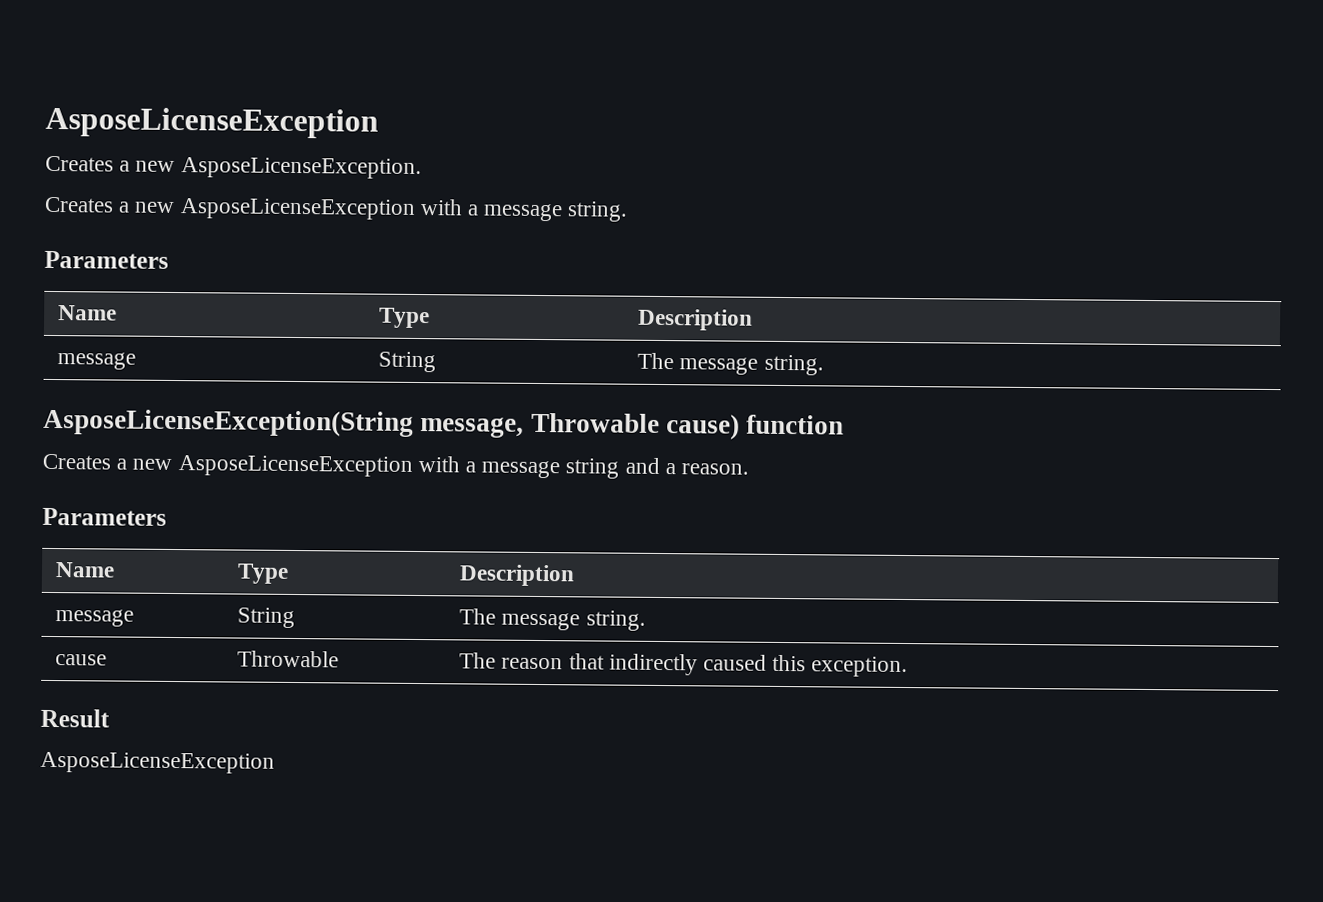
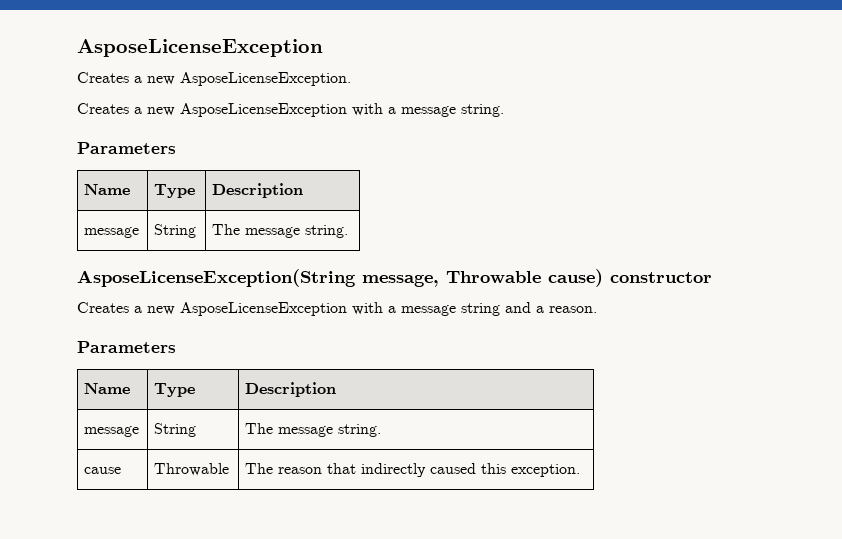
- AsposeLicenseException(String message, Throwable cause) function
+ AsposeLicenseException(String message, Throwable cause) constructor
- Result
- AsposeLicenseException

